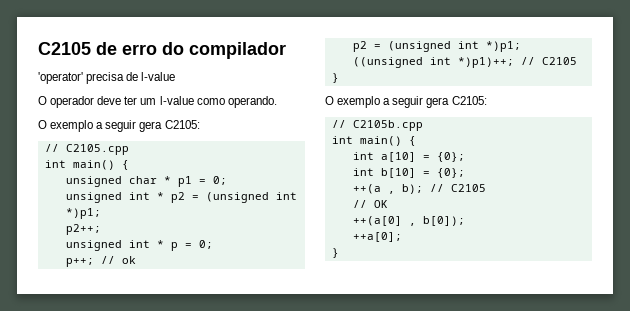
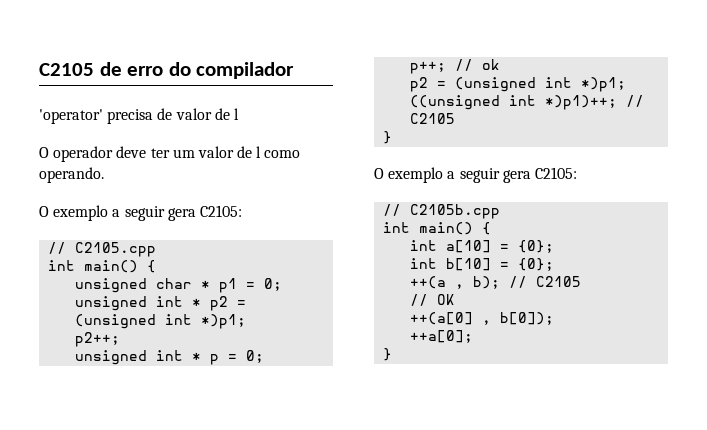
- 'operator' precisa de l-value
+ 'operator' precisa de valor de l
- O operador deve ter um l-value como operando.
+ O operador deve ter um valor de l como operando.

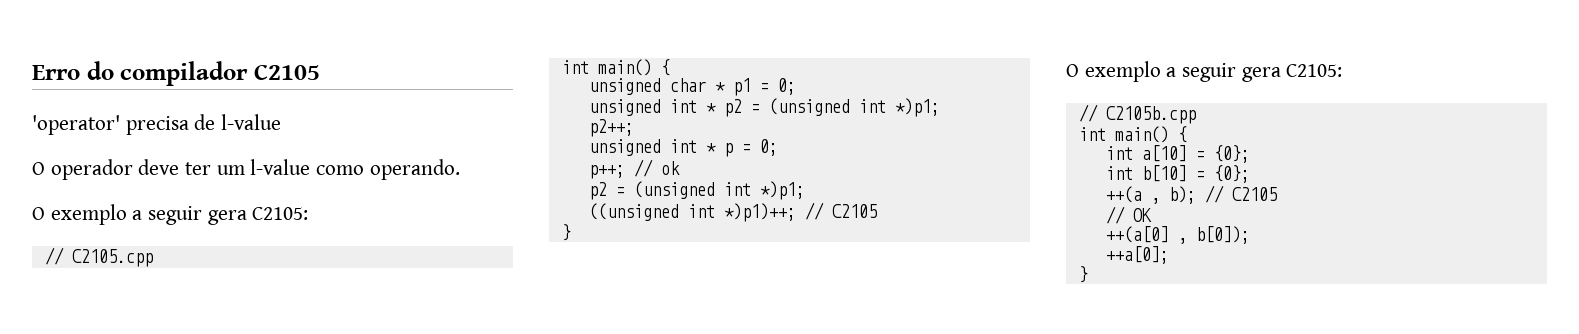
- C2105 de erro do compilador
+ Erro do compilador C2105
- 'operator' precisa de valor de l
+ 'operator' precisa de l-value
- O operador deve ter um valor de l como operando.
+ O operador deve ter um l-value como operando.

